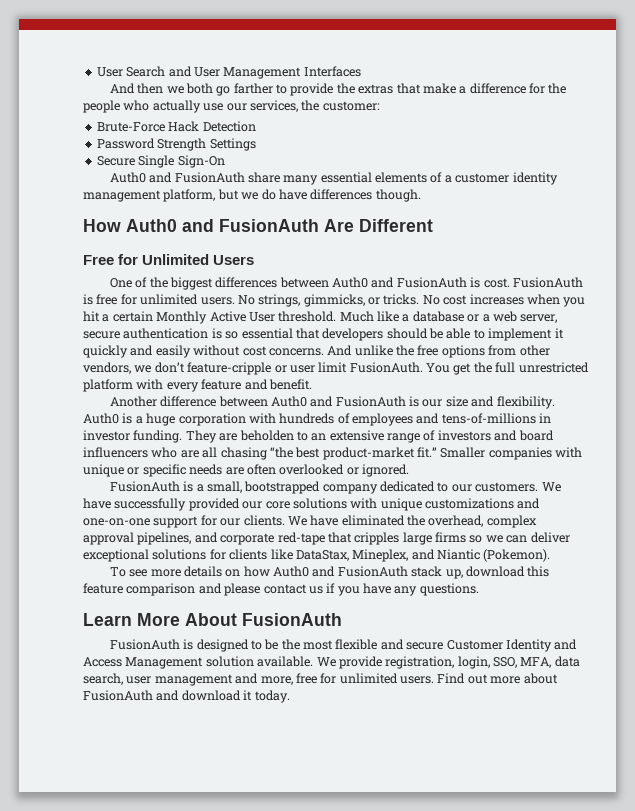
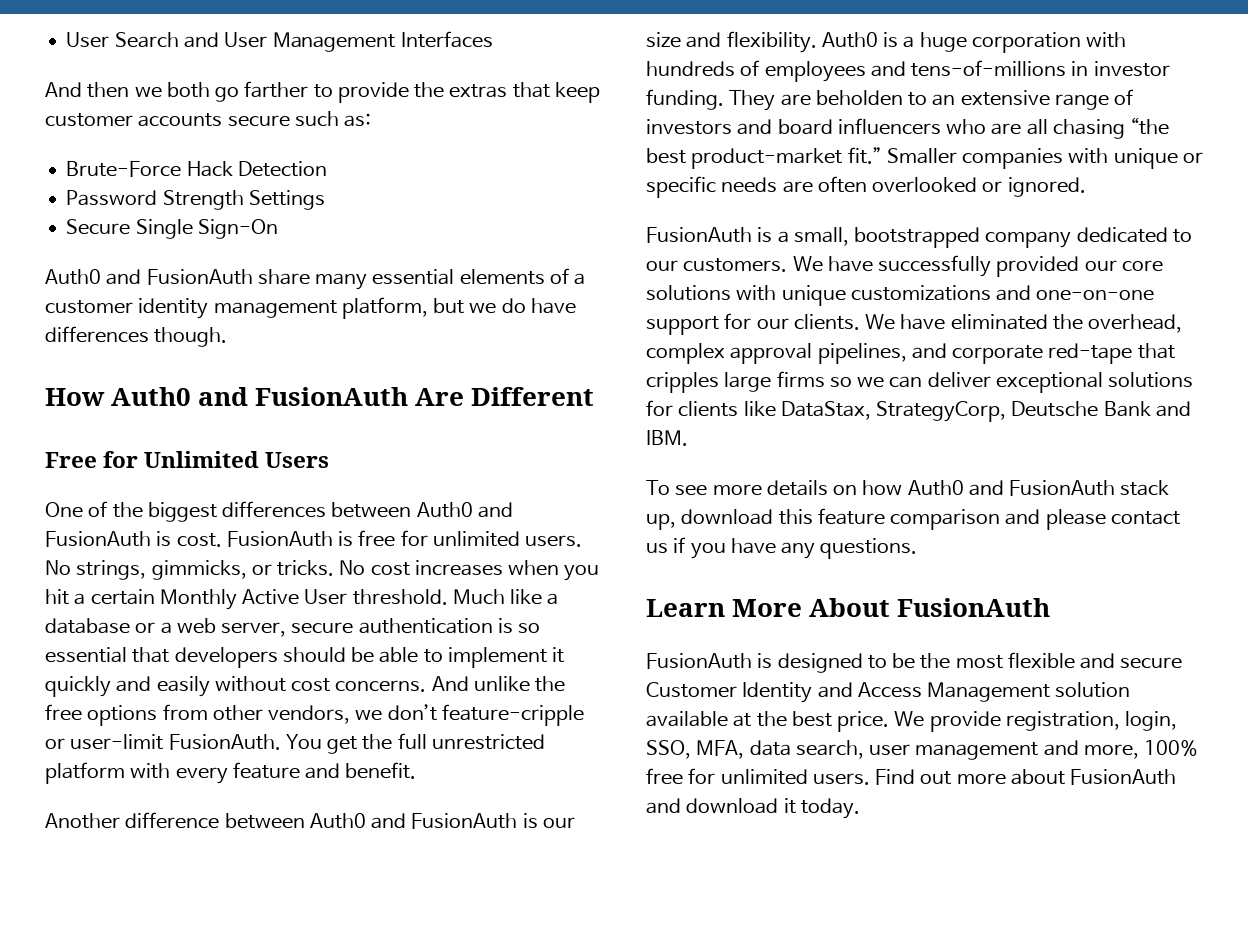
- And then we both go farther to provide the extras that make a difference for the people who actually use our services, the customer:
+ And then we both go farther to provide the extras that keep customer accounts secure such as:
- And unlike the free options from other vendors, we don’t feature-cripple or user limit FusionAuth.
+ And unlike the free options from other vendors, we don’t feature-cripple or user-limit FusionAuth.
- We have eliminated the overhead, complex approval pipelines, and corporate red-tape that cripples large firms so we can deliver exceptional solutions for clients like DataStax, Mineplex, and Niantic (Pokemon).
+ We have eliminated the overhead, complex approval pipelines, and corporate red-tape that cripples large firms so we can deliver exceptional solutions for clients like DataStax, StrategyCorp, Deutsche Bank and IBM.
- FusionAuth is designed to be the most flexible and secure Customer Identity and Access Management solution available.
+ FusionAuth is designed to be the most flexible and secure Customer Identity and Access Management solution available at the best price.
- We provide registration, login, SSO, MFA, data search, user management and more, free for unlimited users.
+ We provide registration, login, SSO, MFA, data search, user management and more, 100% free for unlimited users.

